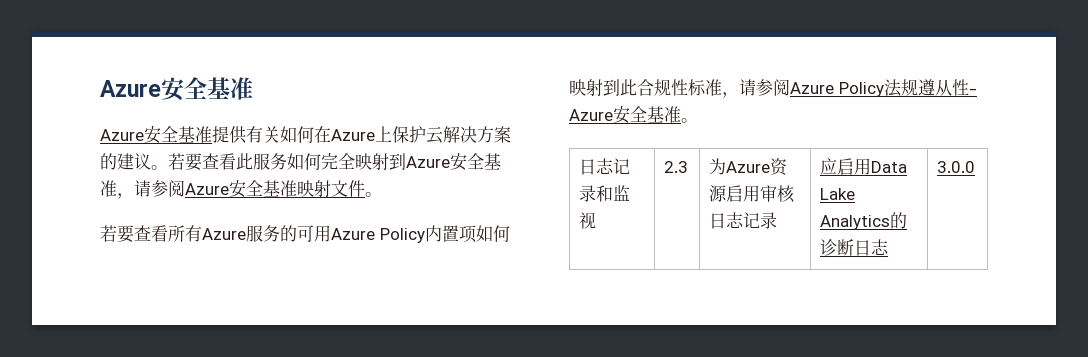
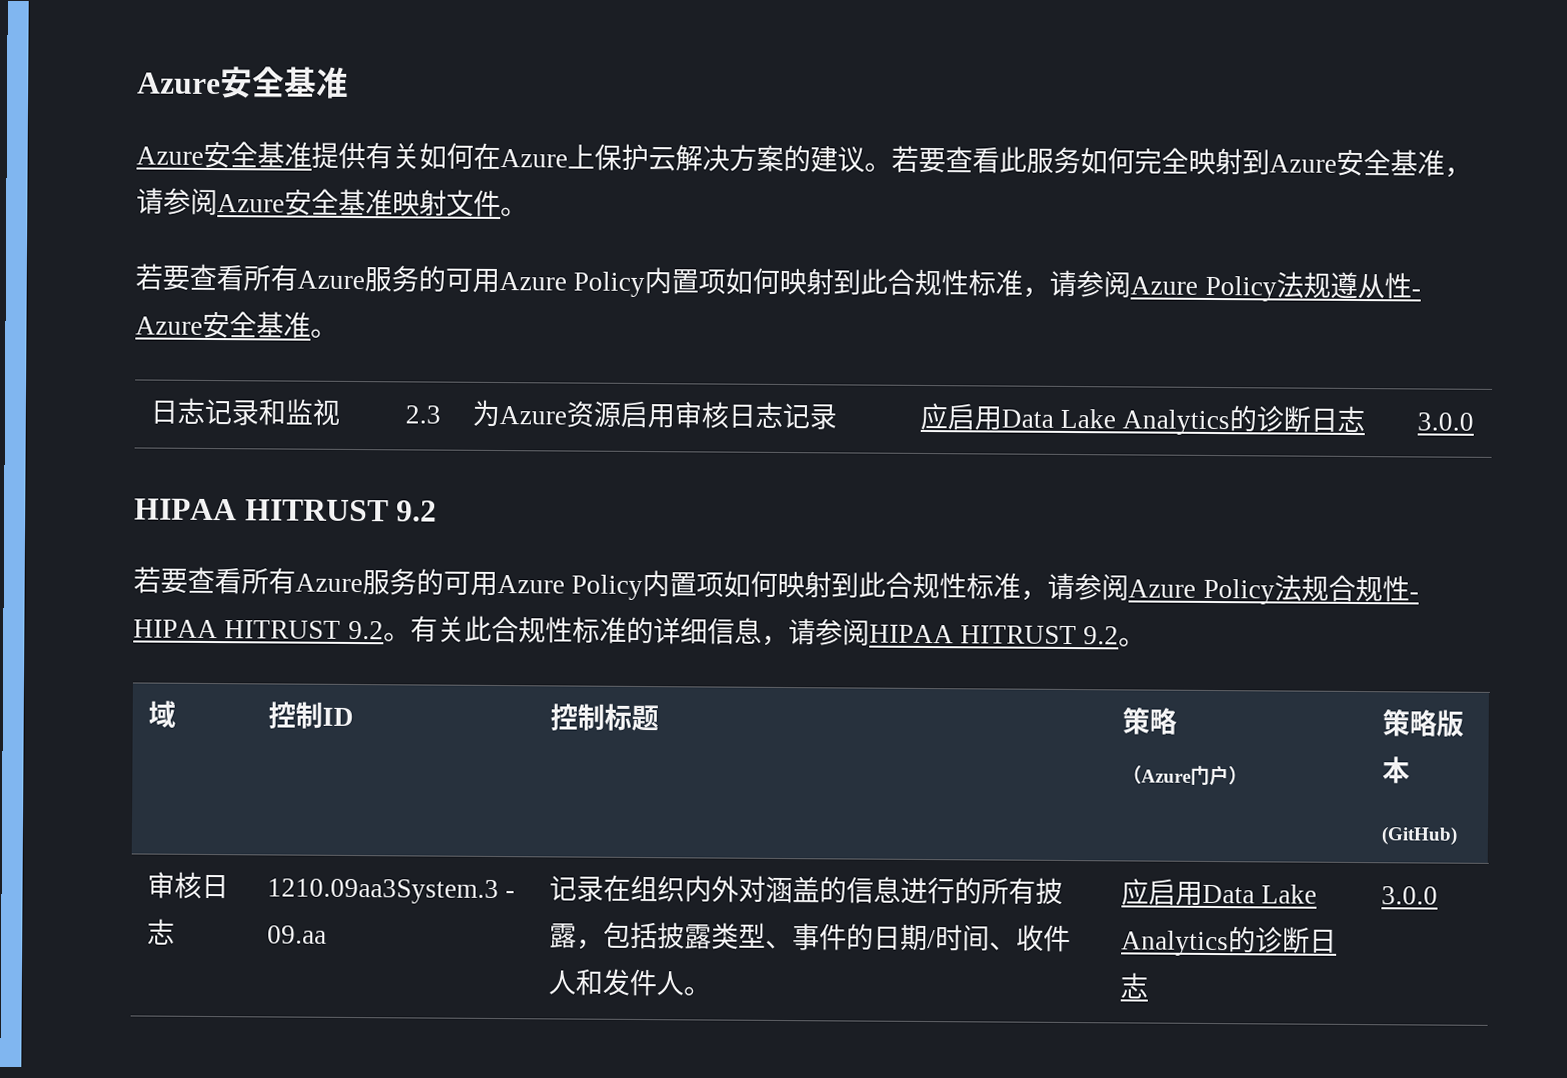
  日志记录和监视 | 2.3 | 为Azure资源启用审核日志记录 | 应启用Data Lake Analytics的诊断日志 | 3.0.0
+ HIPAA HITRUST 9.2
+ 若要查看所有Azure服务的可用Azure Policy内置项如何映射到此合规性标准，请参阅Azure Policy法规合规性- HIPAA HITRUST 9.2。有关此合规性标准的详细信息，请参阅HIPAA HITRUST 9.2。
+ 域 | 控制ID | 控制标题 | 策略
+ （Azure门户） | 策略版本
+ (GitHub)
+ 审核日志 | 1210.09aa3System.3 - 09.aa | 记录在组织内外对涵盖的信息进行的所有披露，包括披露类型、事件的日期/时间、收件人和发件人。 | 应启用Data Lake Analytics的诊断日志 | 3.0.0

